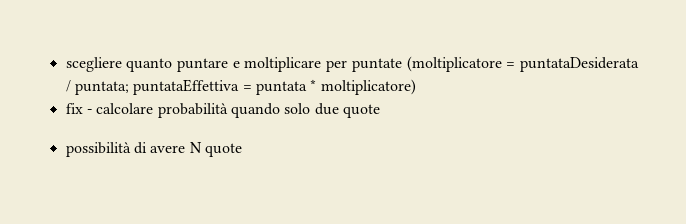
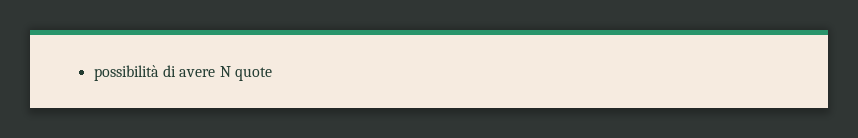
- scegliere quanto puntare e moltiplicare per puntate (moltiplicatore = puntataDesiderata / puntata; puntataEffettiva = puntata * moltiplicatore)
- fix - calcolare probabilità quando solo due quote

